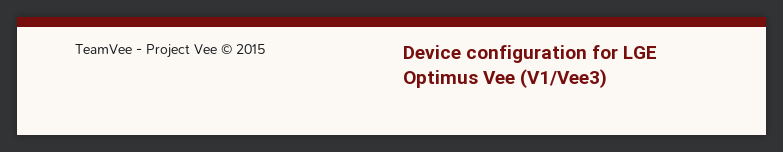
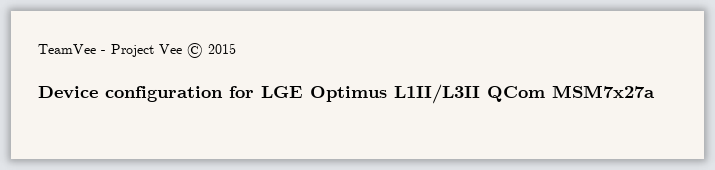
- Device configuration for LGE Optimus Vee (V1/Vee3)
+ Device configuration for LGE Optimus L1II/L3II QCom MSM7x27a

